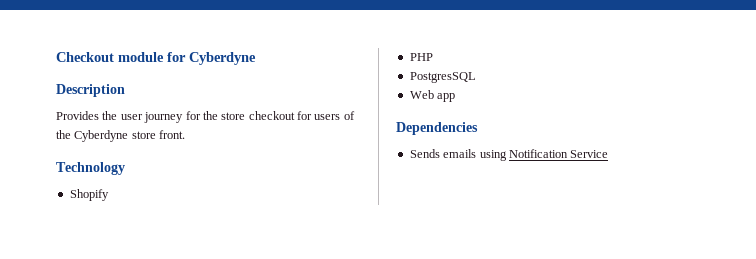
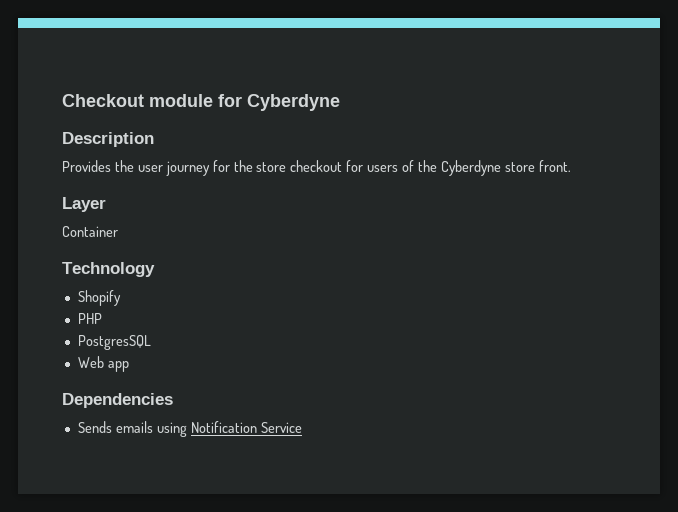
+ Layer
+ Container

